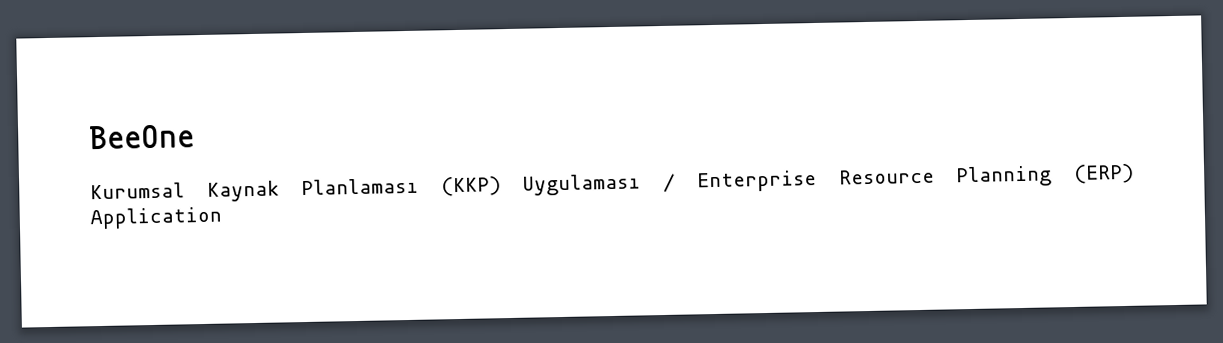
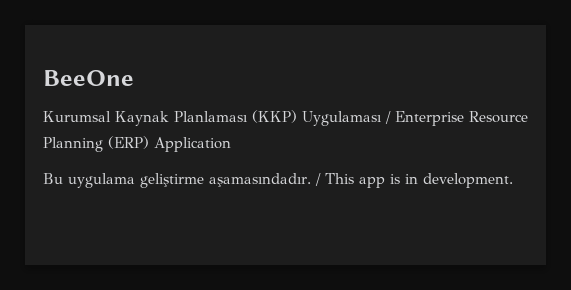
+ Bu uygulama geliştirme aşamasındadır. / This app is in development.

